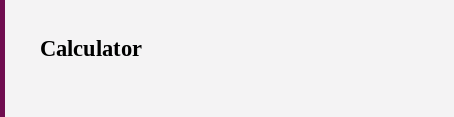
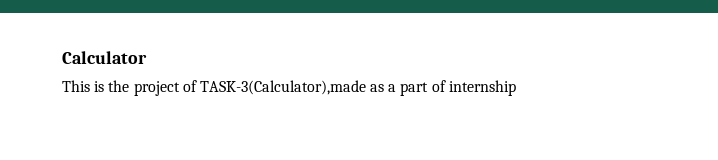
+ This is the project of TASK-3(Calculator),made as a part of internship

